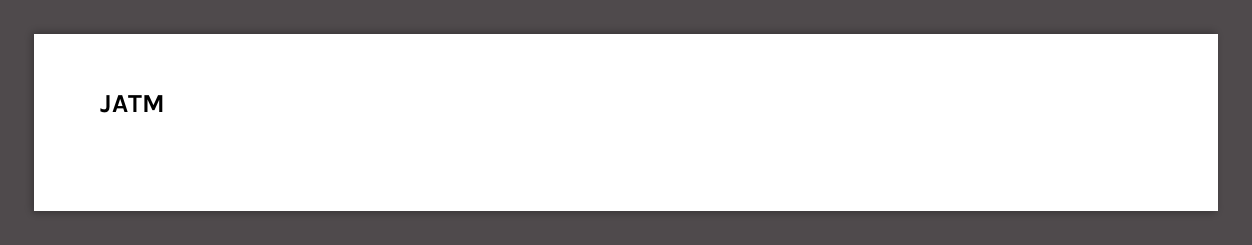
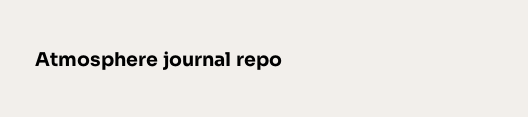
- JATM
+ Atmosphere journal repo

